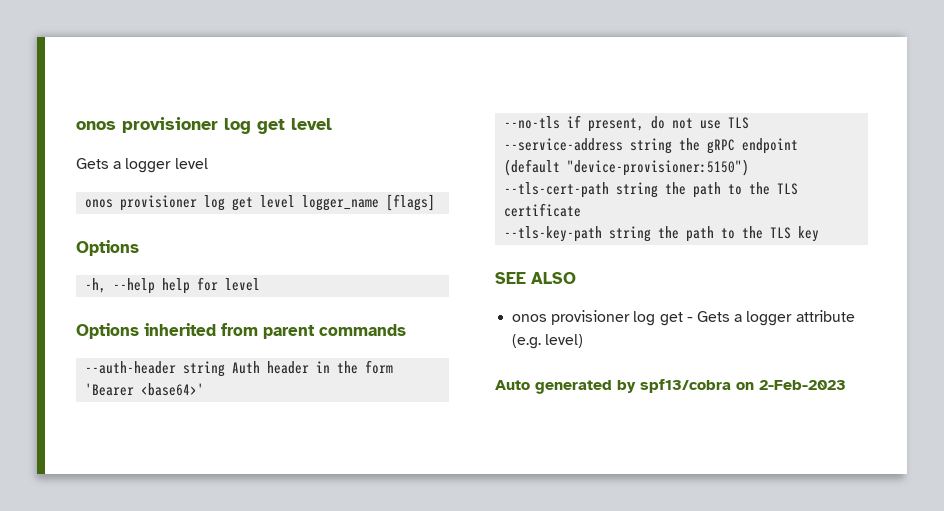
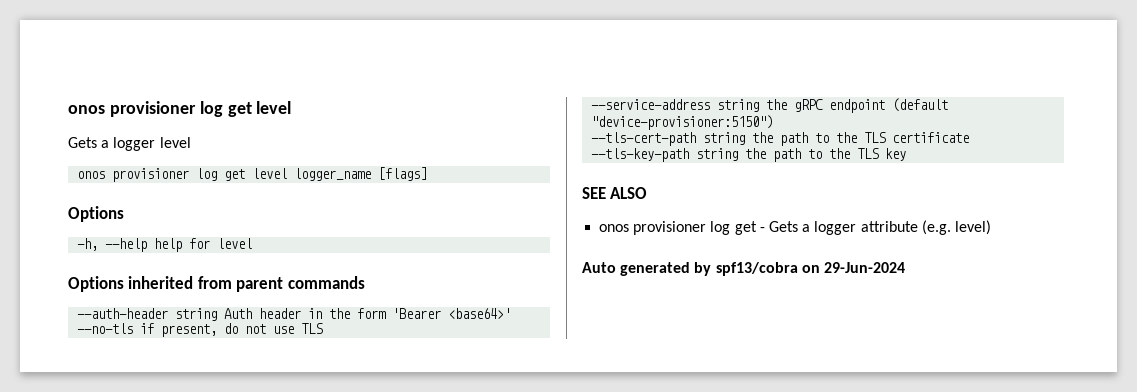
- Auto generated by spf13/cobra on 2-Feb-2023
+ Auto generated by spf13/cobra on 29-Jun-2024

